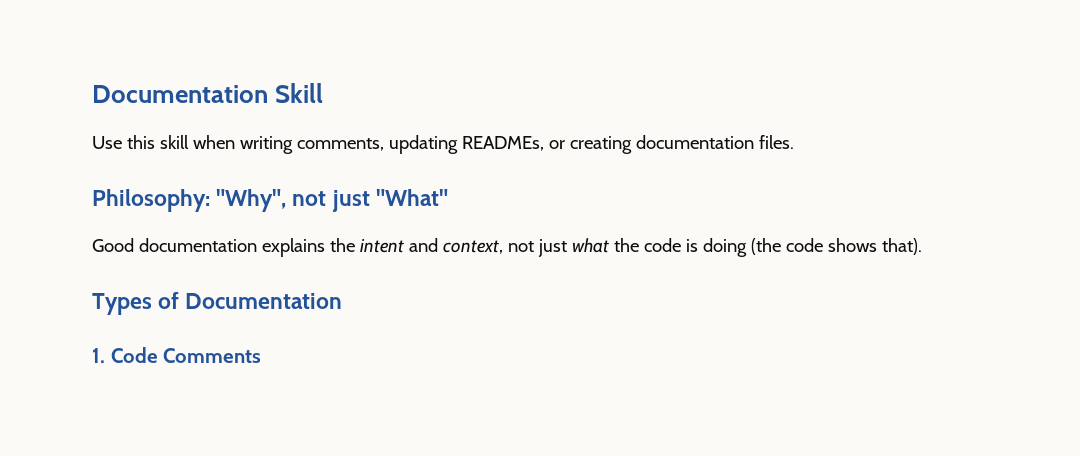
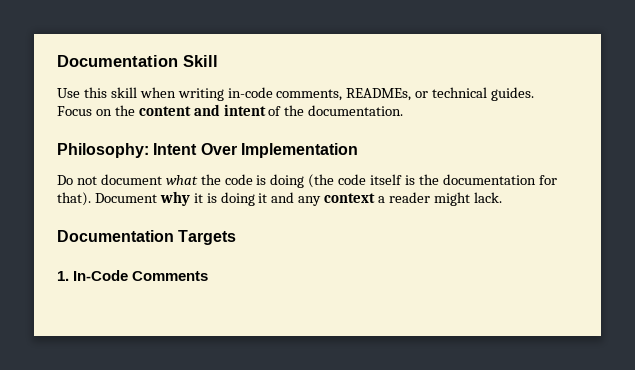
- Use this skill when writing comments, updating READMEs, or creating documentation files.
- Philosophy: "Why", not just "What"
- Good documentation explains the intent and context, not just what the code is doing (the code shows that).
- Types of Documentation
+ Use this skill when writing in-code comments, READMEs, or technical guides. Focus on the content and intent of the documentation.
+ Philosophy: Intent Over Implementation
+ Do not document what the code is doing (the code itself is the documentation for that). Document why it is doing it and any context a reader might lack.
+ Documentation Targets
- 1. Code Comments
+ 1. In-Code Comments

